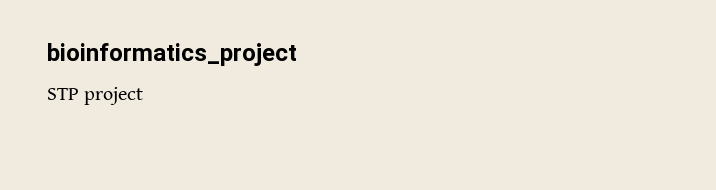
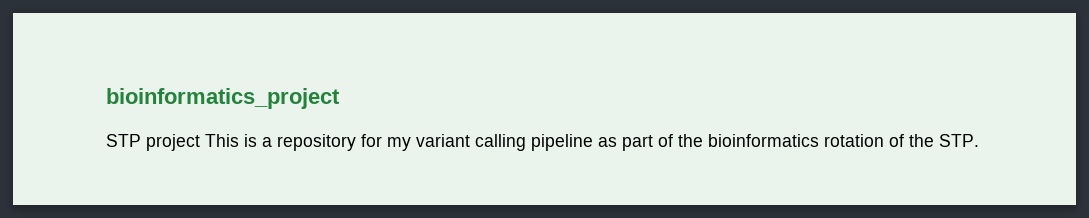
- STP project
+ STP project This is a repository for my variant calling pipeline as part of the bioinformatics rotation of the STP.

